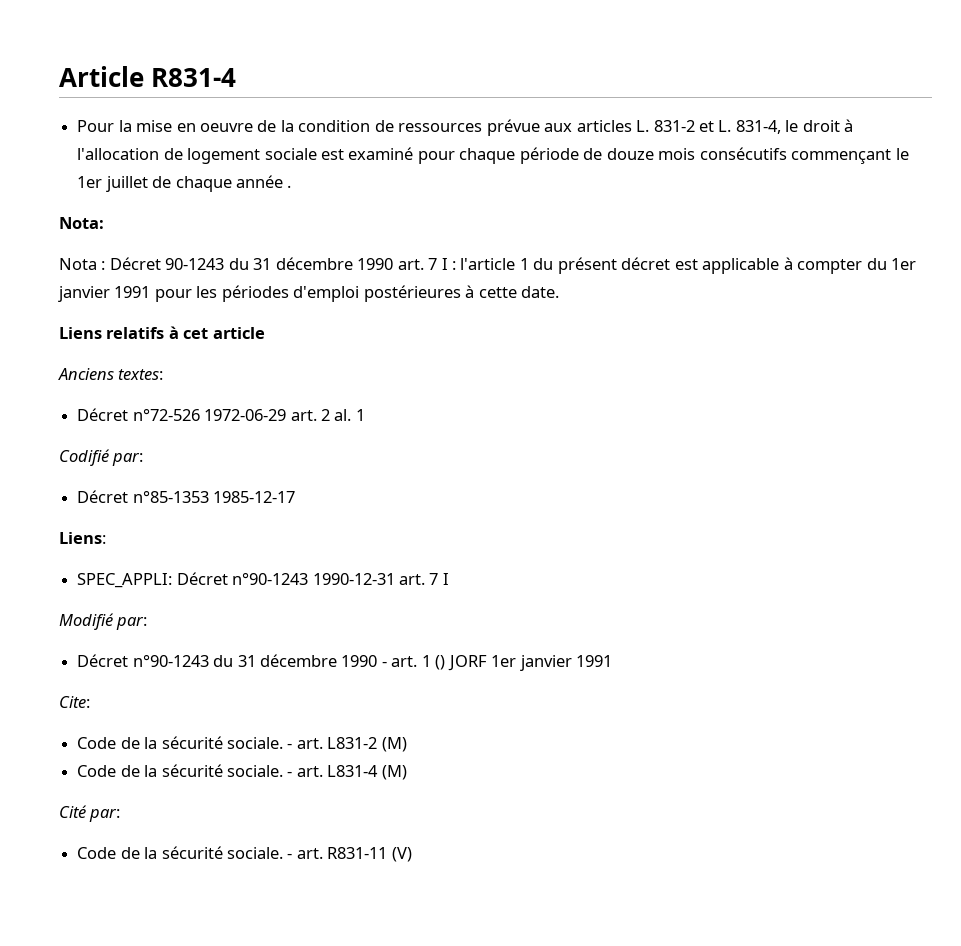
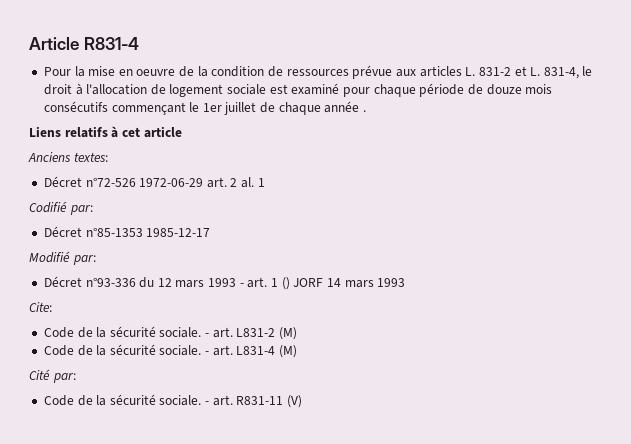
- Nota:
- Nota : Décret 90-1243 du 31 décembre 1990 art. 7 I : l'article 1 du présent décret est applicable à compter du 1er janvier 1991 pour les périodes d'emploi postérieures à cette date.
- Liens:
- SPEC_APPLI: Décret n°90-1243 1990-12-31 art. 7 I
  Modifié par:
- Décret n°90-1243 du 31 décembre 1990 - art. 1 () JORF 1er janvier 1991
+ Décret n°93-336 du 12 mars 1993 - art. 1 () JORF 14 mars 1993

